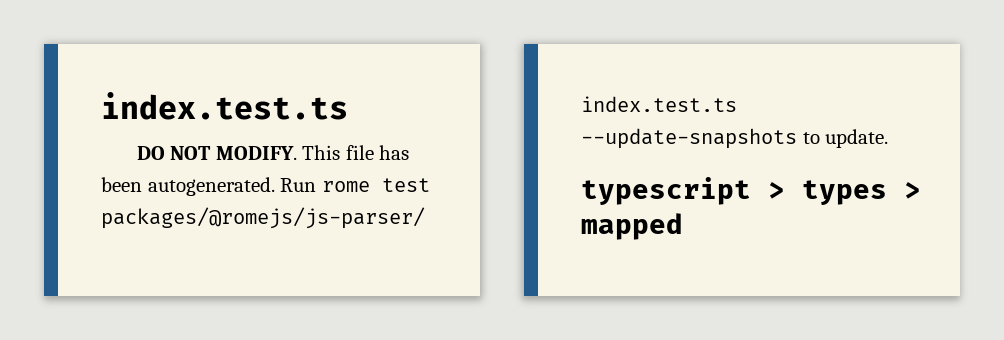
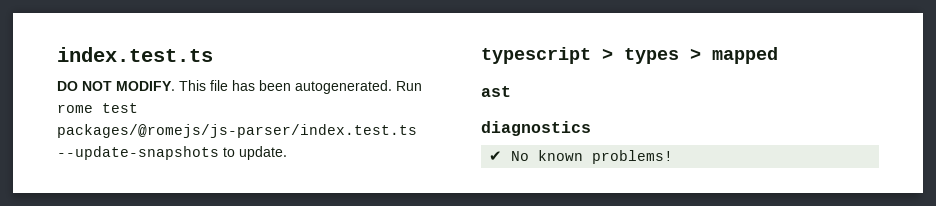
+ ast
+ diagnostics
+ ✔ No known problems!

